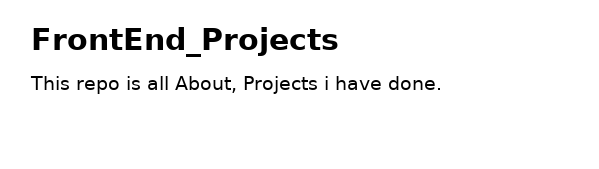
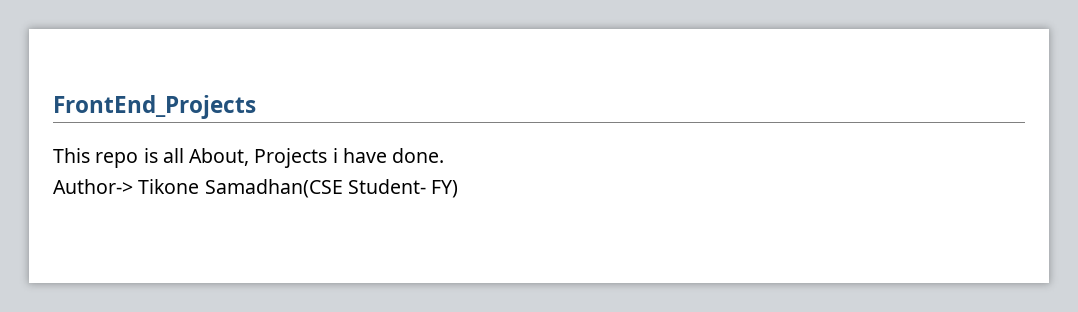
+ Author-> Tikone Samadhan(CSE Student- FY)

